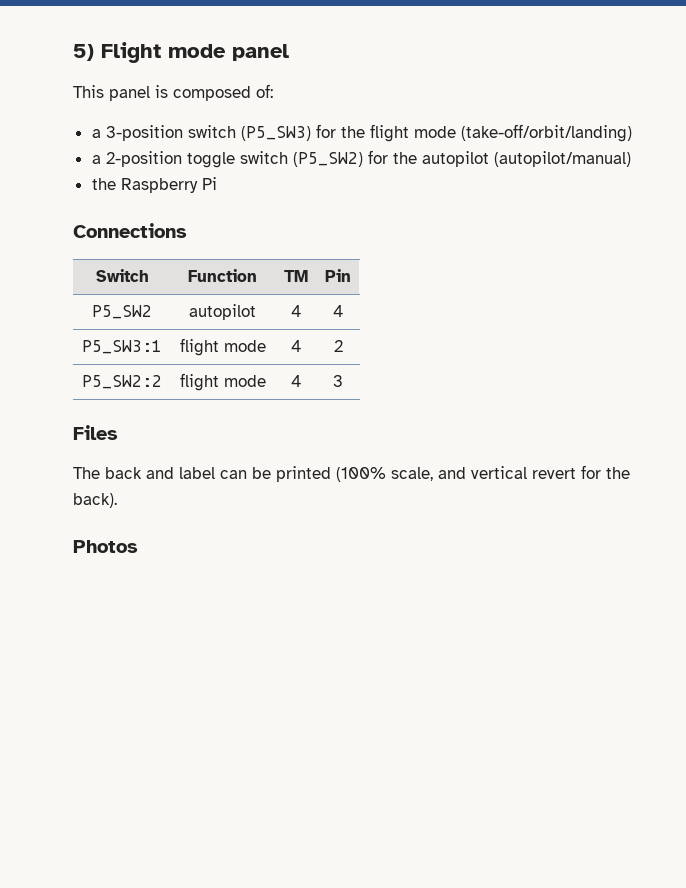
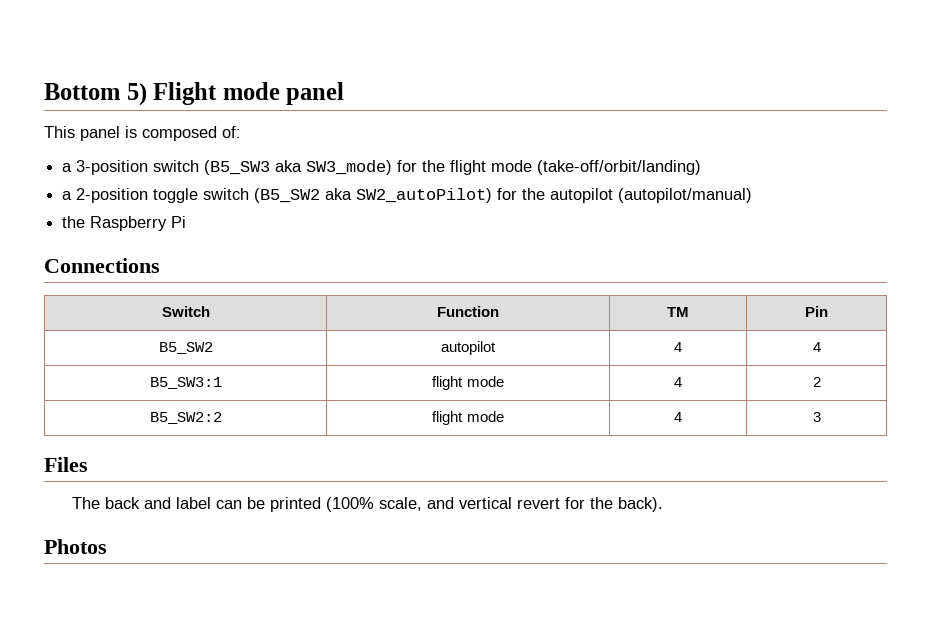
- 5) Flight mode panel
+ Bottom 5) Flight mode panel
- a 3-position switch (P5_SW3) for the flight mode (take-off/orbit/landing)
+ a 3-position switch (B5_SW3 aka SW3_mode) for the flight mode (take-off/orbit/landing)
- a 2-position toggle switch (P5_SW2) for the autopilot (autopilot/manual)
+ a 2-position toggle switch (B5_SW2 aka SW2_autoPilot) for the autopilot (autopilot/manual)
- P5_SW2 | autopilot | 4 | 4
+ B5_SW2 | autopilot | 4 | 4
- P5_SW3:1 | flight mode | 4 | 2
+ B5_SW3:1 | flight mode | 4 | 2
- P5_SW2:2 | flight mode | 4 | 3
+ B5_SW2:2 | flight mode | 4 | 3

